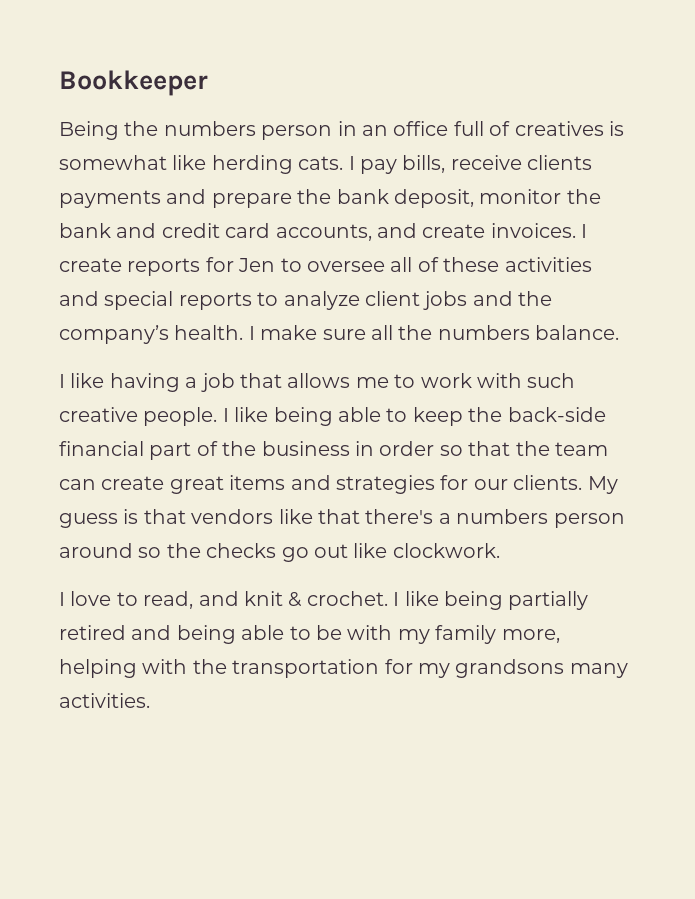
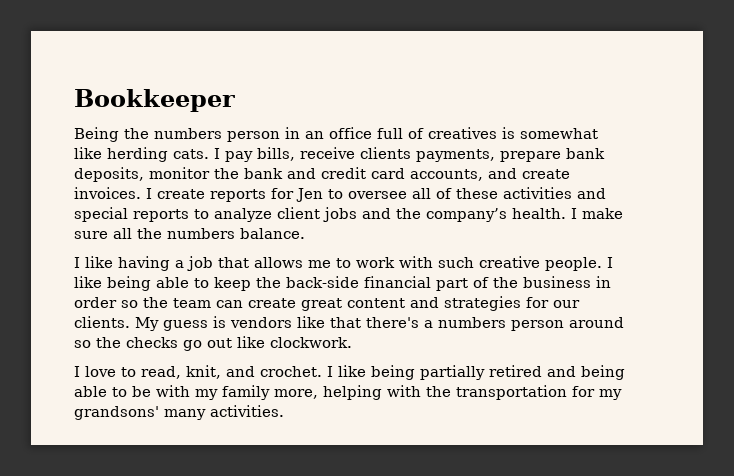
- I pay bills, receive clients payments and prepare the bank deposit, monitor the bank and credit card accounts, and create invoices.
+ I pay bills, receive clients payments, prepare bank deposits, monitor the bank and credit card accounts, and create invoices.
- I like being able to keep the back-side financial part of the business in order so that the team can create great items and strategies for our clients.
+ I like being able to keep the back-side financial part of the business in order so the team can create great content and strategies for our clients.
- My guess is that vendors like that there's a numbers person around so the checks go out like clockwork.
+ My guess is vendors like that there's a numbers person around so the checks go out like clockwork.
- I love to read, and knit & crochet.
+ I love to read, knit, and crochet.
- I like being partially retired and being able to be with my family more, helping with the transportation for my grandsons many activities.
+ I like being partially retired and being able to be with my family more, helping with the transportation for my grandsons' many activities.

